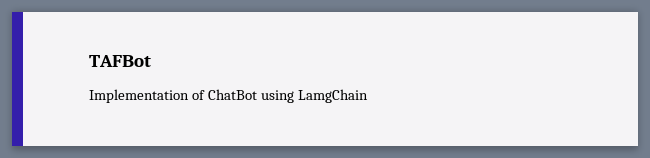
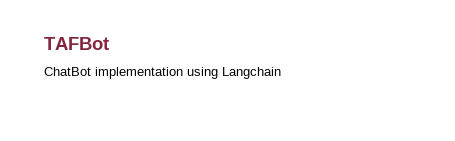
- Implementation of ChatBot using LamgChain
+ ChatBot implementation using Langchain

